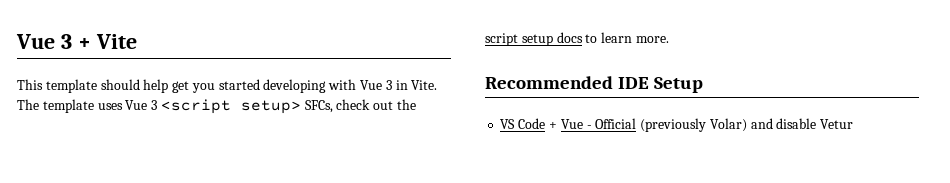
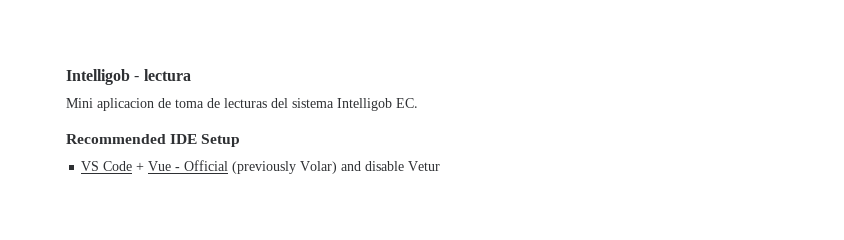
- Vue 3 + Vite
- This template should help get you started developing with Vue 3 in Vite. The template uses Vue 3 <script setup> SFCs, check out the script setup docs to learn more.
+ Intelligob - lectura
+ Mini aplicacion de toma de lecturas del sistema Intelligob EC.

